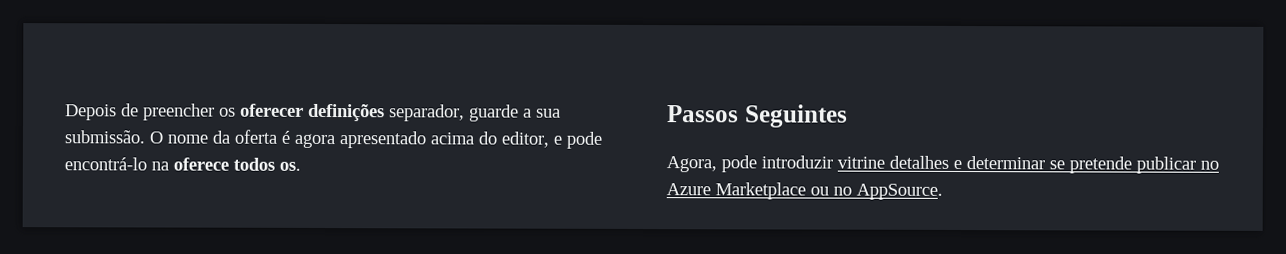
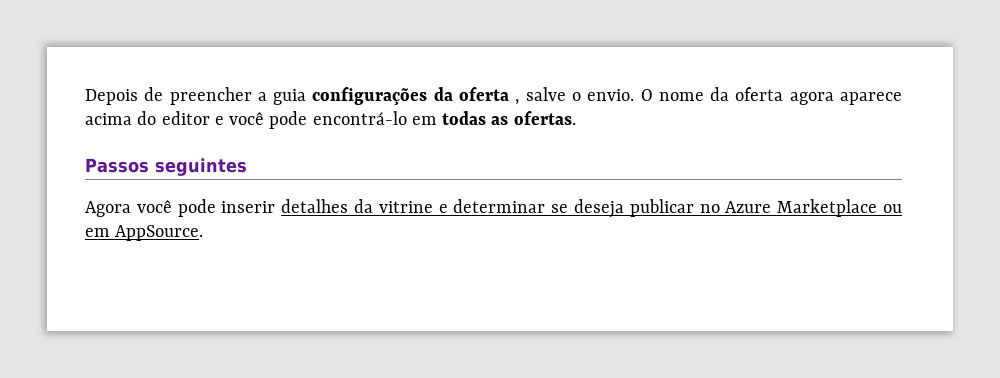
- Depois de preencher os oferecer definições separador, guarde a sua submissão. O nome da oferta é agora apresentado acima do editor, e pode encontrá-lo na oferece todos os.
- Passos Seguintes
- Agora, pode introduzir vitrine detalhes e determinar se pretende publicar no Azure Marketplace ou no AppSource.
+ Depois de preencher a guia configurações da oferta , salve o envio. O nome da oferta agora aparece acima do editor e você pode encontrá-lo em todas as ofertas.
+ Passos seguintes
+ Agora você pode inserir detalhes da vitrine e determinar se deseja publicar no Azure Marketplace ou em AppSource.

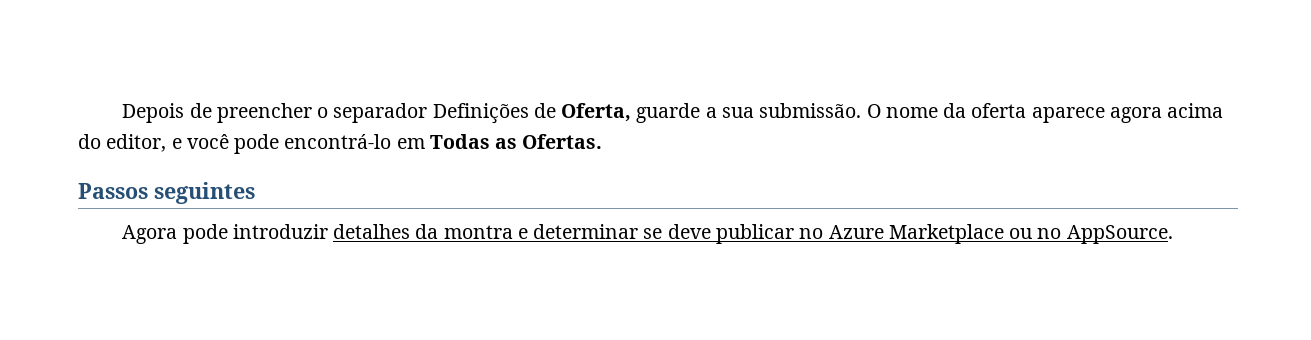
- Depois de preencher a guia configurações da oferta , salve o envio.
+ Depois de preencher o separador Definições de Oferta, guarde a sua submissão.
- O nome da oferta agora aparece acima do editor e você pode encontrá-lo em todas as ofertas.
+ O nome da oferta aparece agora acima do editor, e você pode encontrá-lo em Todas as Ofertas.
- Agora você pode inserir detalhes da vitrine e determinar se deseja publicar no Azure Marketplace ou em AppSource.
+ Agora pode introduzir detalhes da montra e determinar se deve publicar no Azure Marketplace ou no AppSource.

